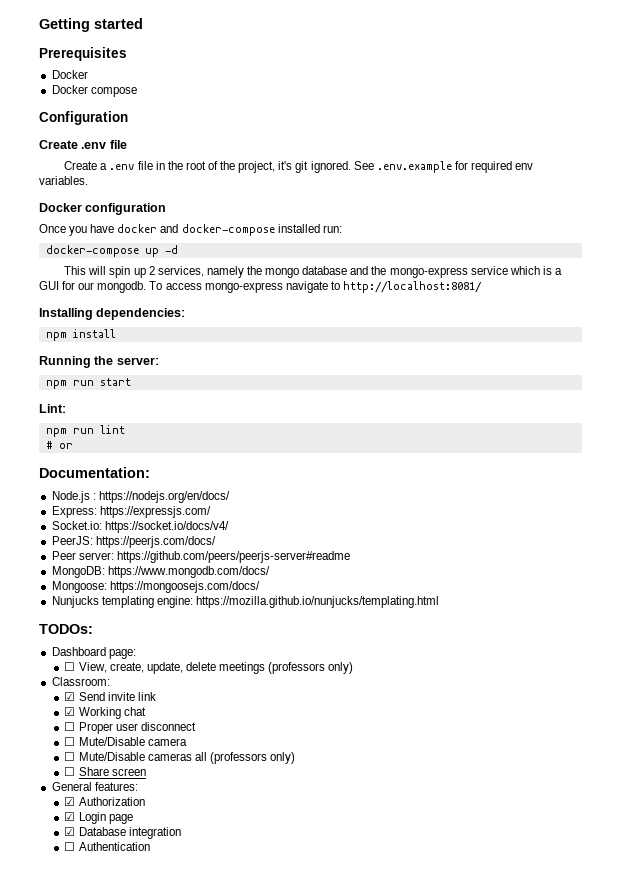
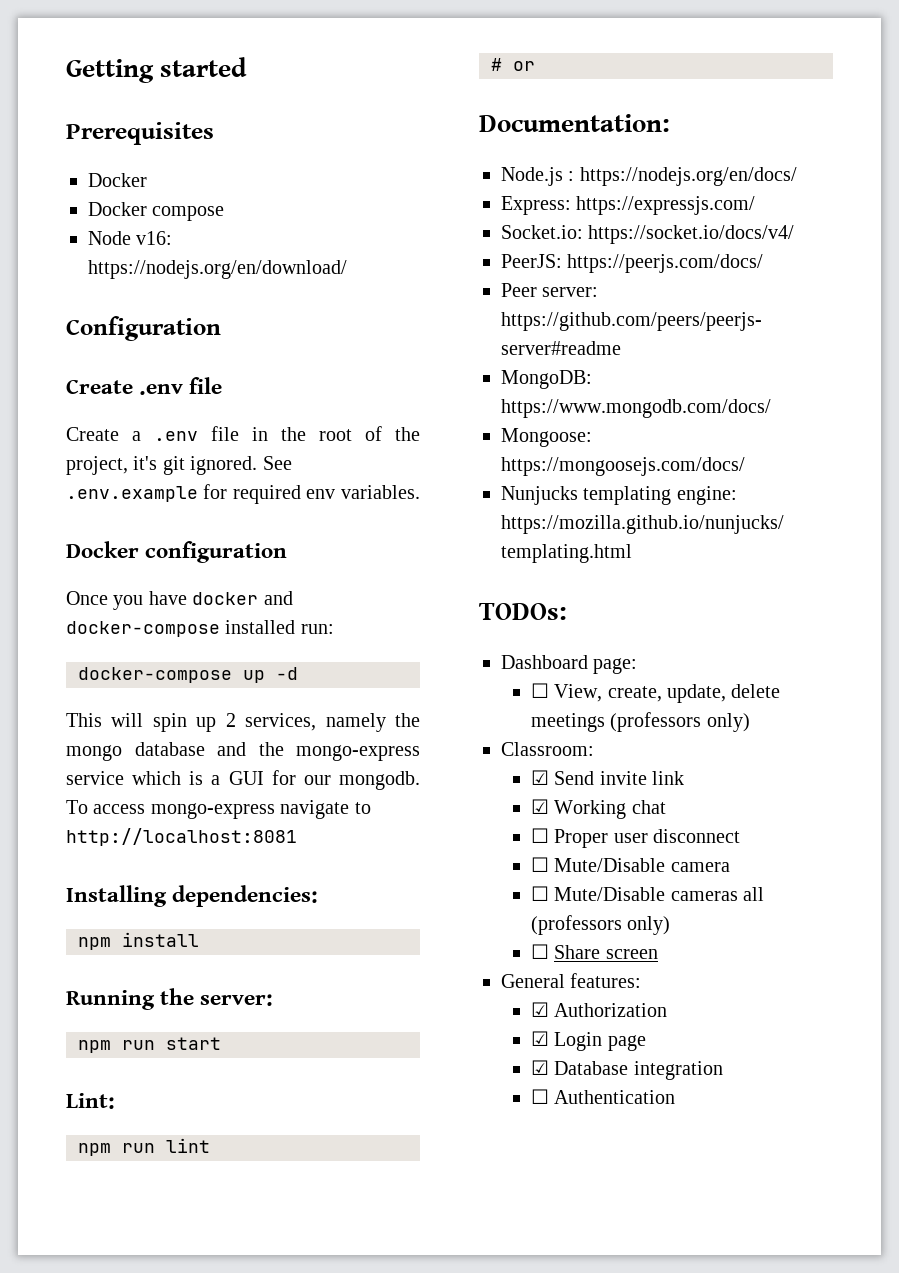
+ Node v16: https://nodejs.org/en/download/
- To access mongo-express navigate to http://localhost:8081/
+ To access mongo-express navigate to http://localhost:8081

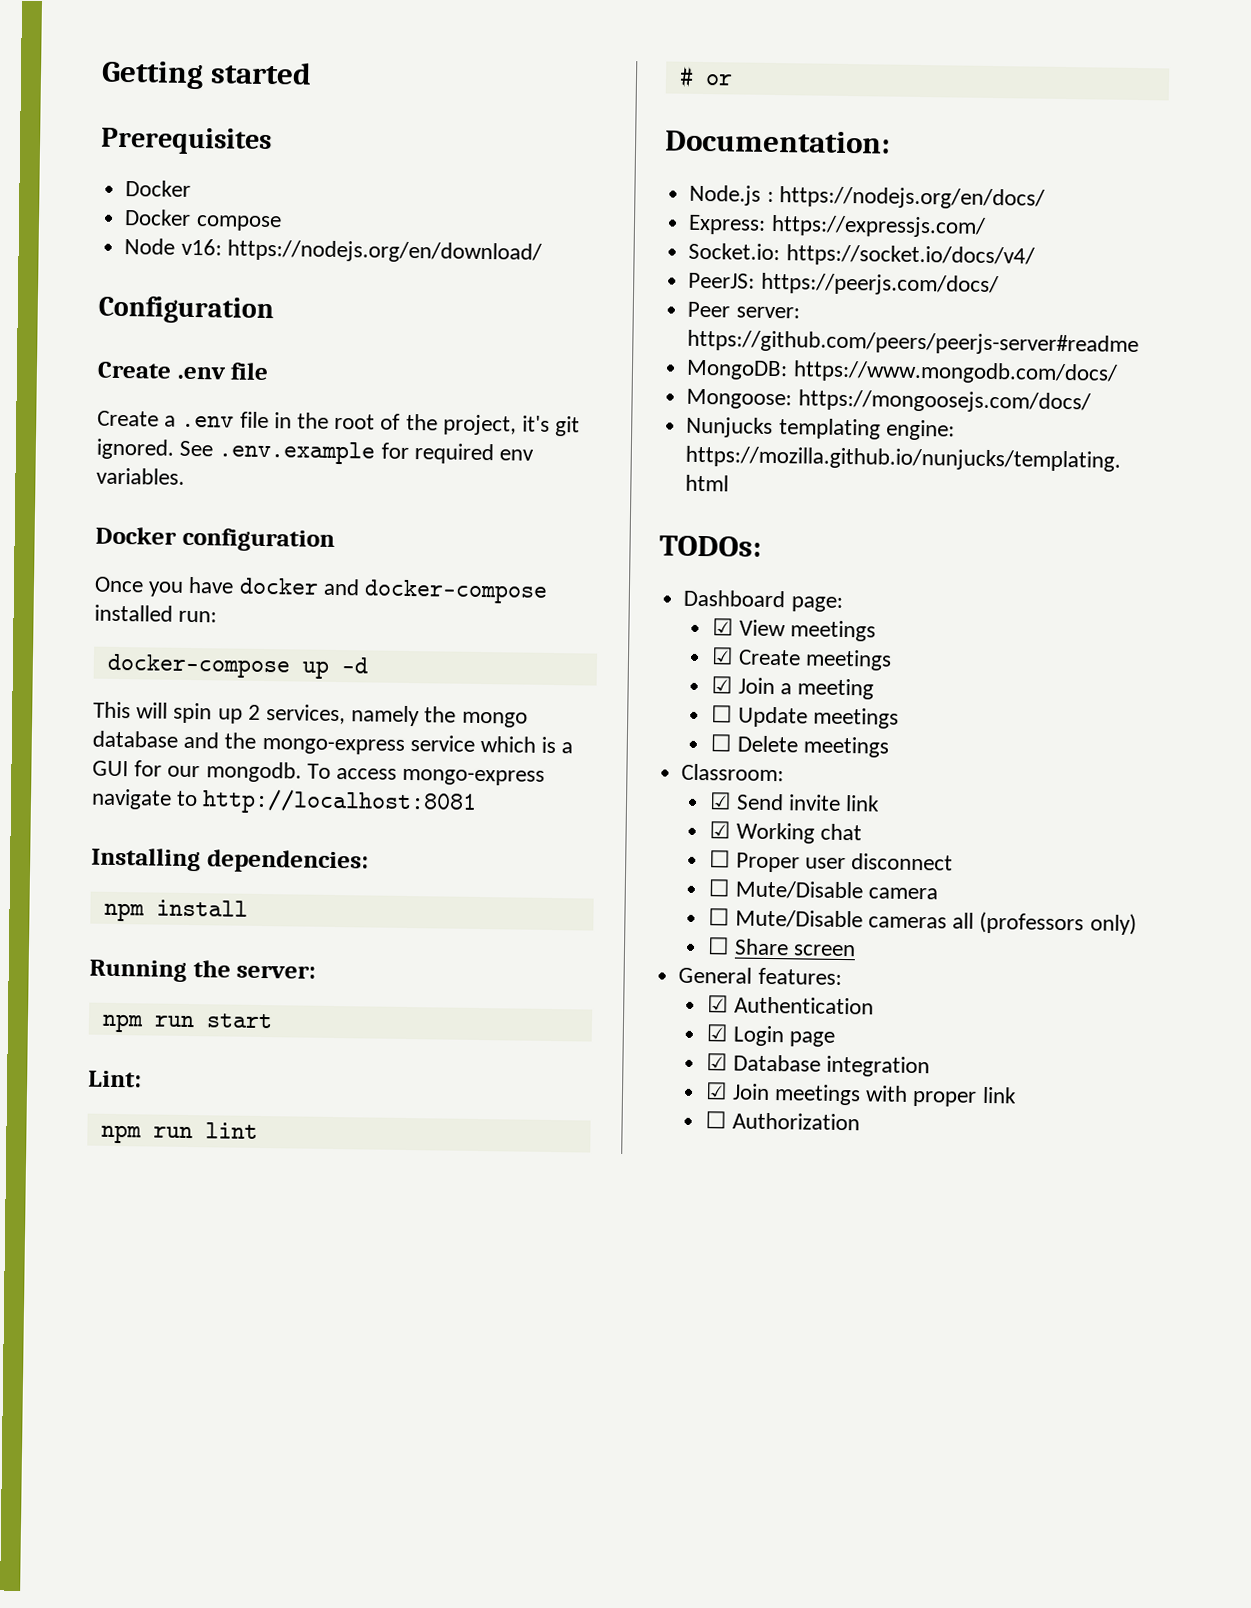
- ☐ View, create, update, delete meetings (professors only)
+ ☑ View meetings
+ ☑ Create meetings
+ ☑ Join a meeting
+ ☐ Update meetings
+ ☐ Delete meetings
- ☑ Authorization
+ ☑ Authentication
- ☐ Authentication
+ ☑ Join meetings with proper link
+ ☐ Authorization

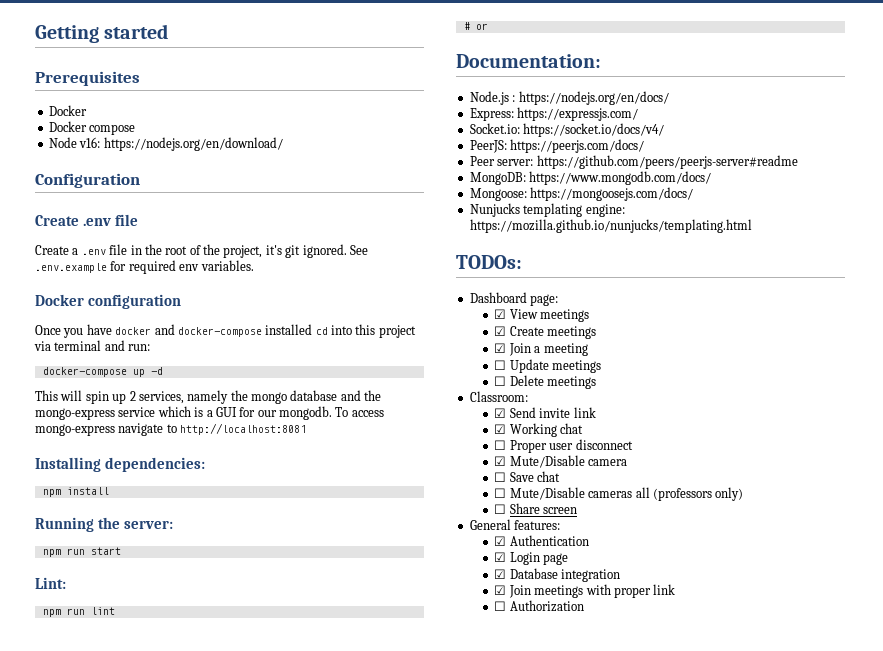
- Once you have docker and docker-compose installed run:
+ Once you have docker and docker-compose installed cd into this project via terminal and run:
- ☐ Mute/Disable camera
+ ☑ Mute/Disable camera
+ ☐ Save chat

